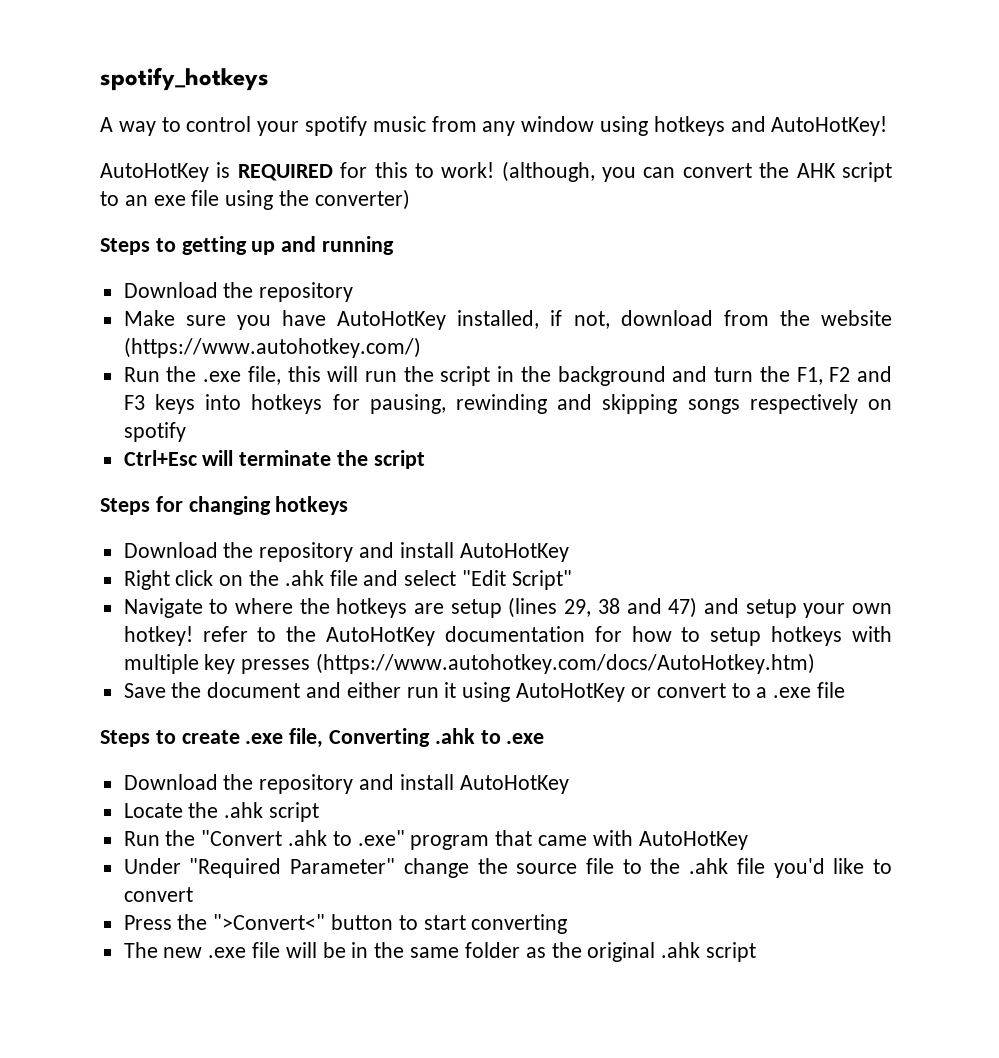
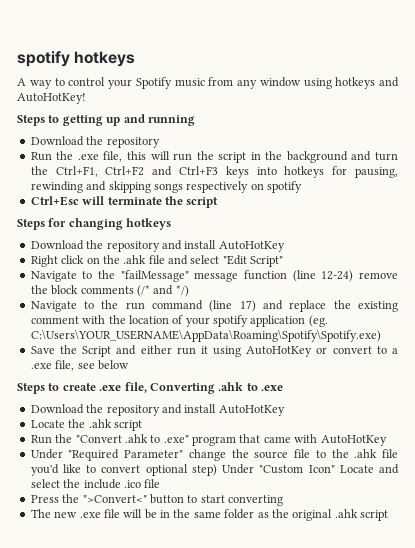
- spotify_hotkeys
+ spotify hotkeys
- A way to control your spotify music from any window using hotkeys and AutoHotKey!
+ A way to control your Spotify music from any window using hotkeys and AutoHotKey!
- AutoHotKey is REQUIRED for this to work! (although, you can convert the AHK script to an exe file using the converter)
- Make sure you have AutoHotKey installed, if not, download from the website (https://www.autohotkey.com/)
- Run the .exe file, this will run the script in the background and turn the F1, F2 and F3 keys into hotkeys for pausing, rewinding and skipping songs respectively on spotify
+ Run the .exe file, this will run the script in the background and turn the Ctrl+F1, Ctrl+F2 and Ctrl+F3 keys into hotkeys for pausing, rewinding and skipping songs respectively on spotify
- Navigate to where the hotkeys are setup (lines 29, 38 and 47) and setup your own hotkey! refer to the AutoHotKey documentation for how to setup hotkeys with multiple key presses (https://www.autohotkey.com/docs/AutoHotkey.htm)
+ Navigate to the "failMessage" message function (line 12-24) remove the block comments (/* and */)
+ Navigate to the run command (line 17) and replace the existing comment with the location of your spotify application (eg. C:\Users\YOUR_USERNAME\AppData\Roaming\Spotify\Spotify.exe)
- Save the document and either run it using AutoHotKey or convert to a .exe file
+ Save the Script and either run it using AutoHotKey or convert to a .exe file, see below
- Under "Required Parameter" change the source file to the .ahk file you'd like to convert
+ Under "Required Parameter" change the source file to the .ahk file you'd like to convert optional step) Under "Custom Icon" Locate and select the include .ico file

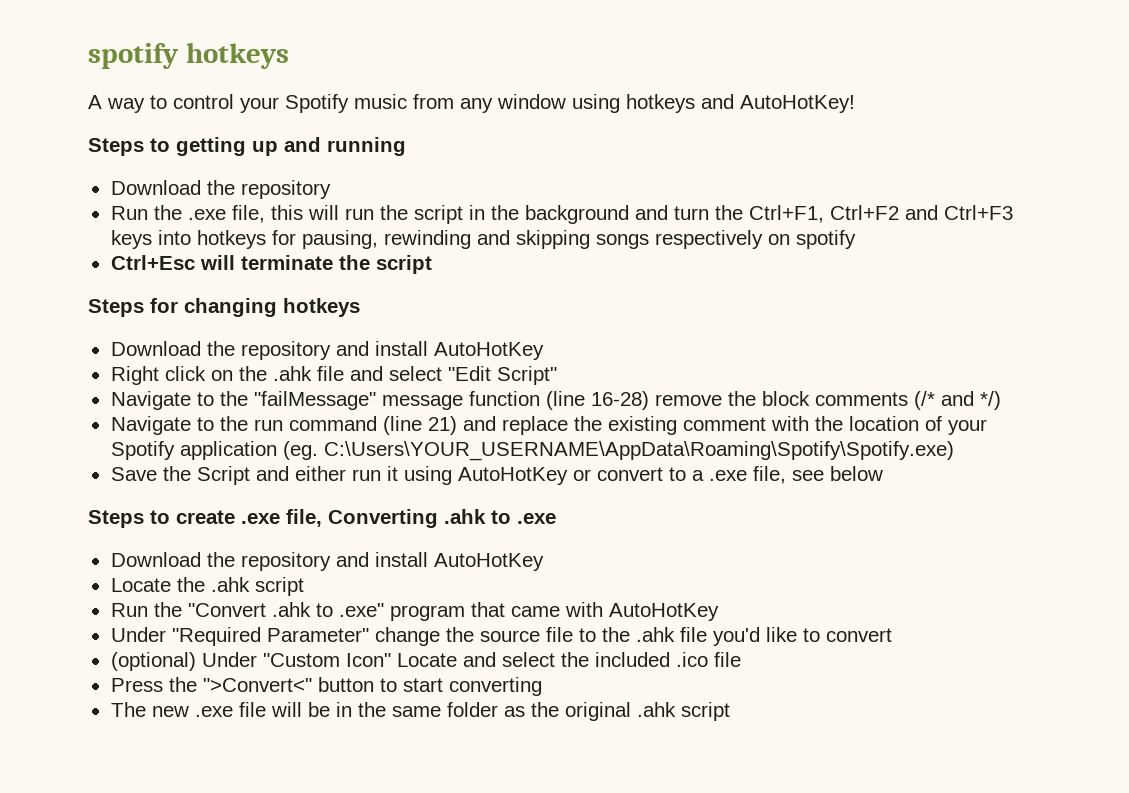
- Navigate to the "failMessage" message function (line 12-24) remove the block comments (/* and */)
+ Navigate to the "failMessage" message function (line 16-28) remove the block comments (/* and */)
- Navigate to the run command (line 17) and replace the existing comment with the location of your spotify application (eg. C:\Users\YOUR_USERNAME\AppData\Roaming\Spotify\Spotify.exe)
+ Navigate to the run command (line 21) and replace the existing comment with the location of your Spotify application (eg. C:\Users\YOUR_USERNAME\AppData\Roaming\Spotify\Spotify.exe)
- Under "Required Parameter" change the source file to the .ahk file you'd like to convert optional step) Under "Custom Icon" Locate and select the include .ico file
+ Under "Required Parameter" change the source file to the .ahk file you'd like to convert
+ (optional) Under "Custom Icon" Locate and select the included .ico file

